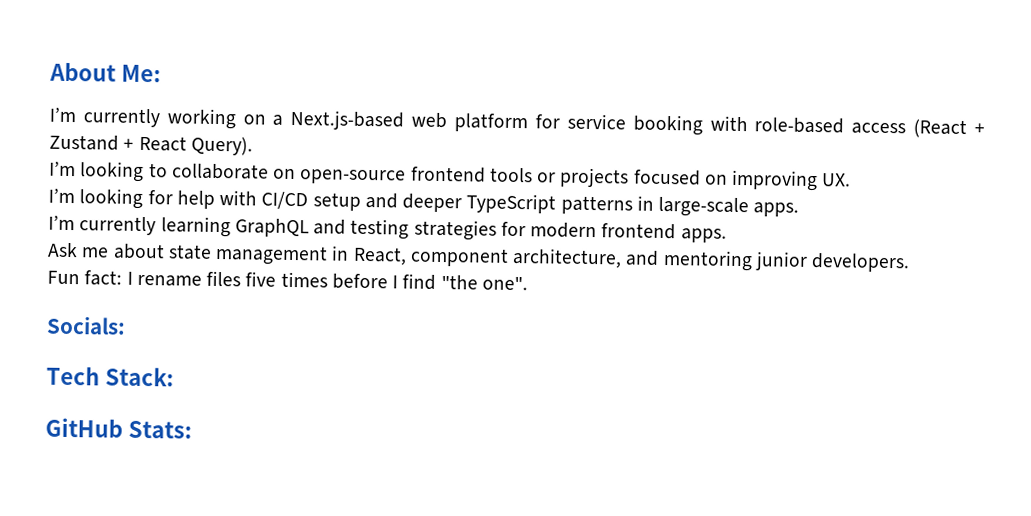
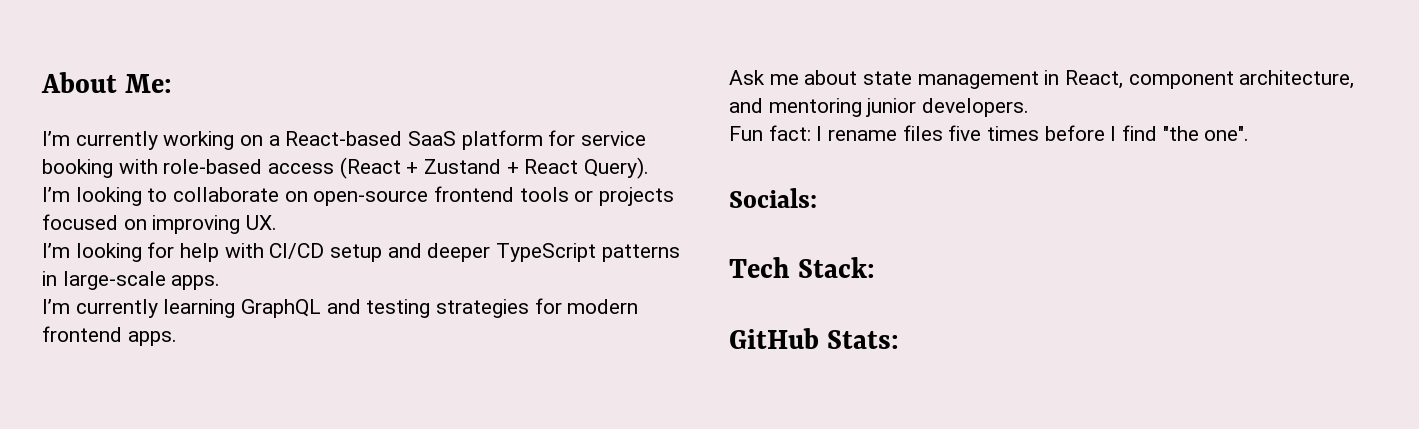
- I’m currently working on a Next.js-based web platform for service booking with role-based access (React + Zustand + React Query).
+ I’m currently working on a React-based SaaS platform for service booking with role-based access (React + Zustand + React Query).

